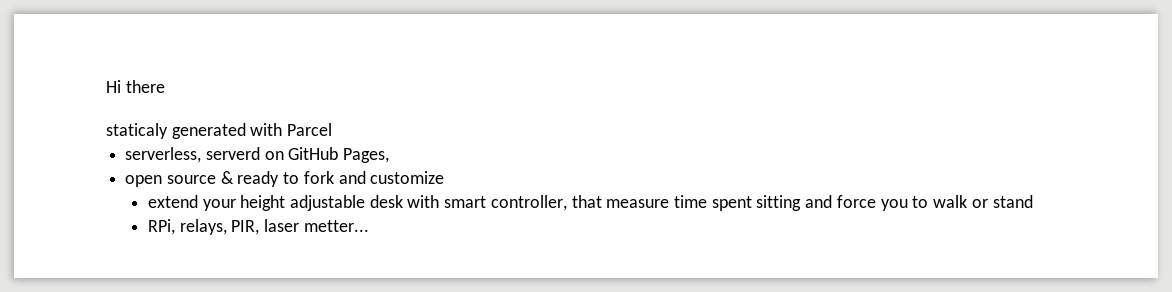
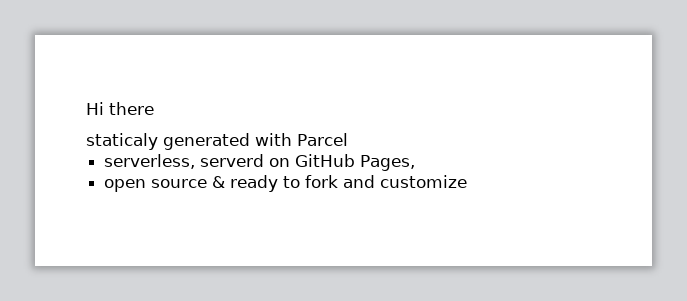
- extend your height adjustable desk with smart controller, that measure time spent sitting and force you to walk or stand
- RPi, relays, PIR, laser metter...

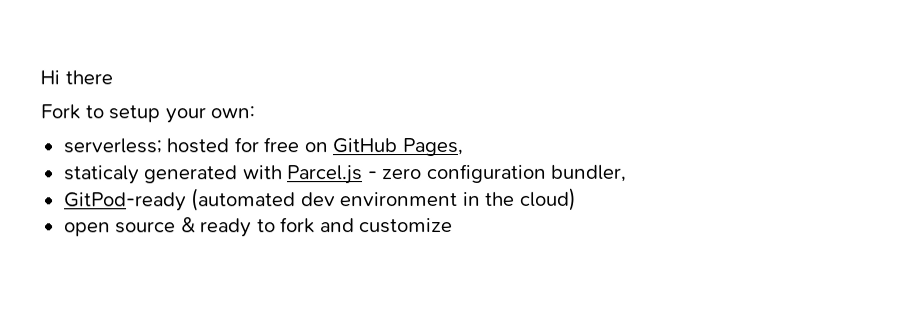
- staticaly generated with Parcel
- serverless, serverd on GitHub Pages,
+ Fork to setup your own:
+ serverless; hosted for free on GitHub Pages,
+ staticaly generated with Parcel.js - zero configuration bundler,
+ GitPod-ready (automated dev environment in the cloud)

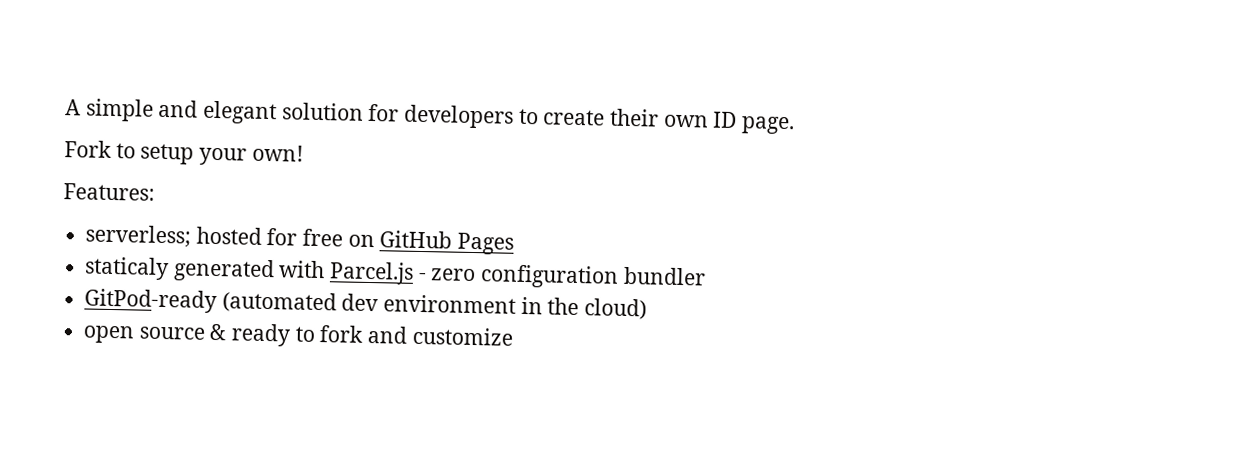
- Hi there
+ A simple and elegant solution for developers to create their own ID page.
- Fork to setup your own:
+ Fork to setup your own!
+ Features:
- serverless; hosted for free on GitHub Pages,
+ serverless; hosted for free on GitHub Pages
- staticaly generated with Parcel.js - zero configuration bundler,
+ staticaly generated with Parcel.js - zero configuration bundler

